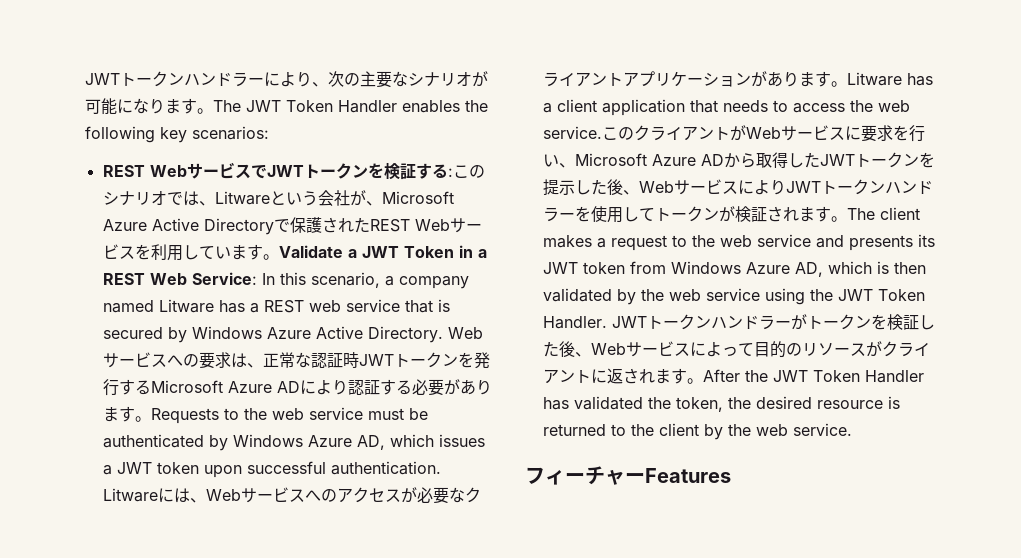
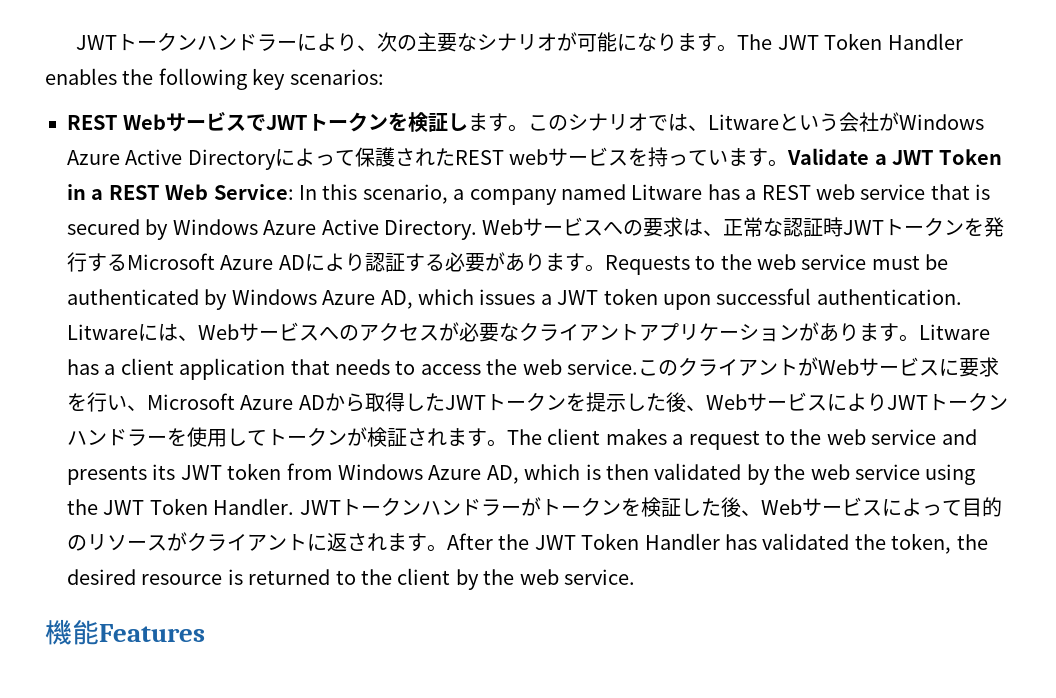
- REST WebサービスでJWTトークンを検証する:このシナリオでは、Litwareという会社が、Microsoft Azure Active Directoryで保護されたREST Webサービスを利用しています。
+ REST WebサービスでJWTトークンを検証します。このシナリオでは、Litwareという会社がWindows Azure Active Directoryによって保護されたREST webサービスを持っています。
- フィーチャーFeatures
+ 機能Features

